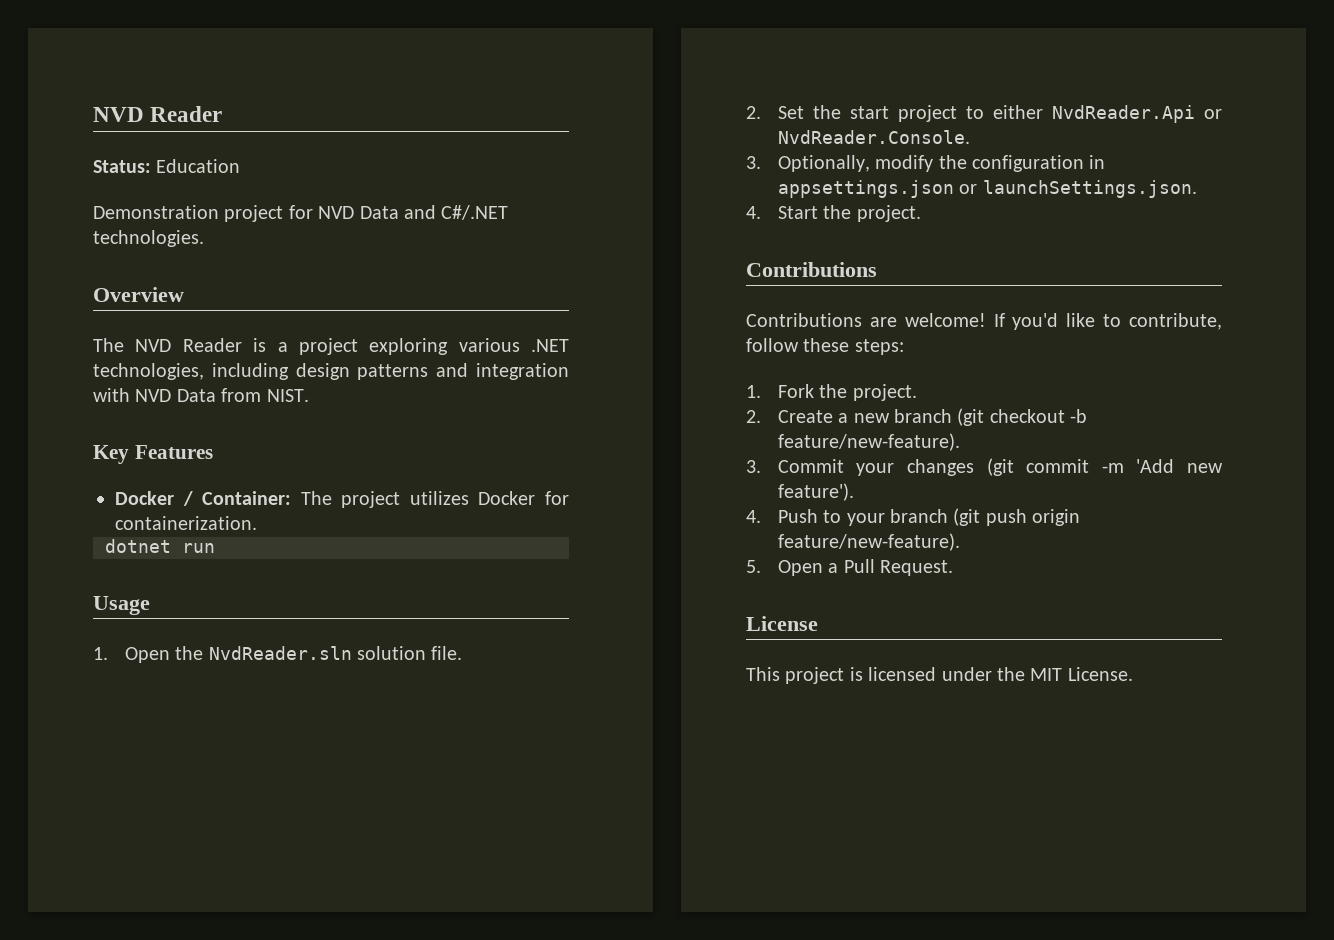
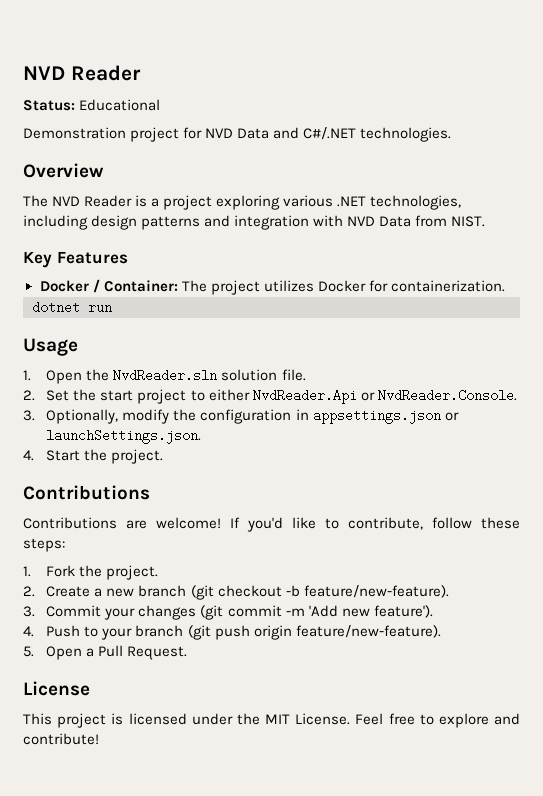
- Status: Education
+ Status: Educational
+ Feel free to explore and contribute!

